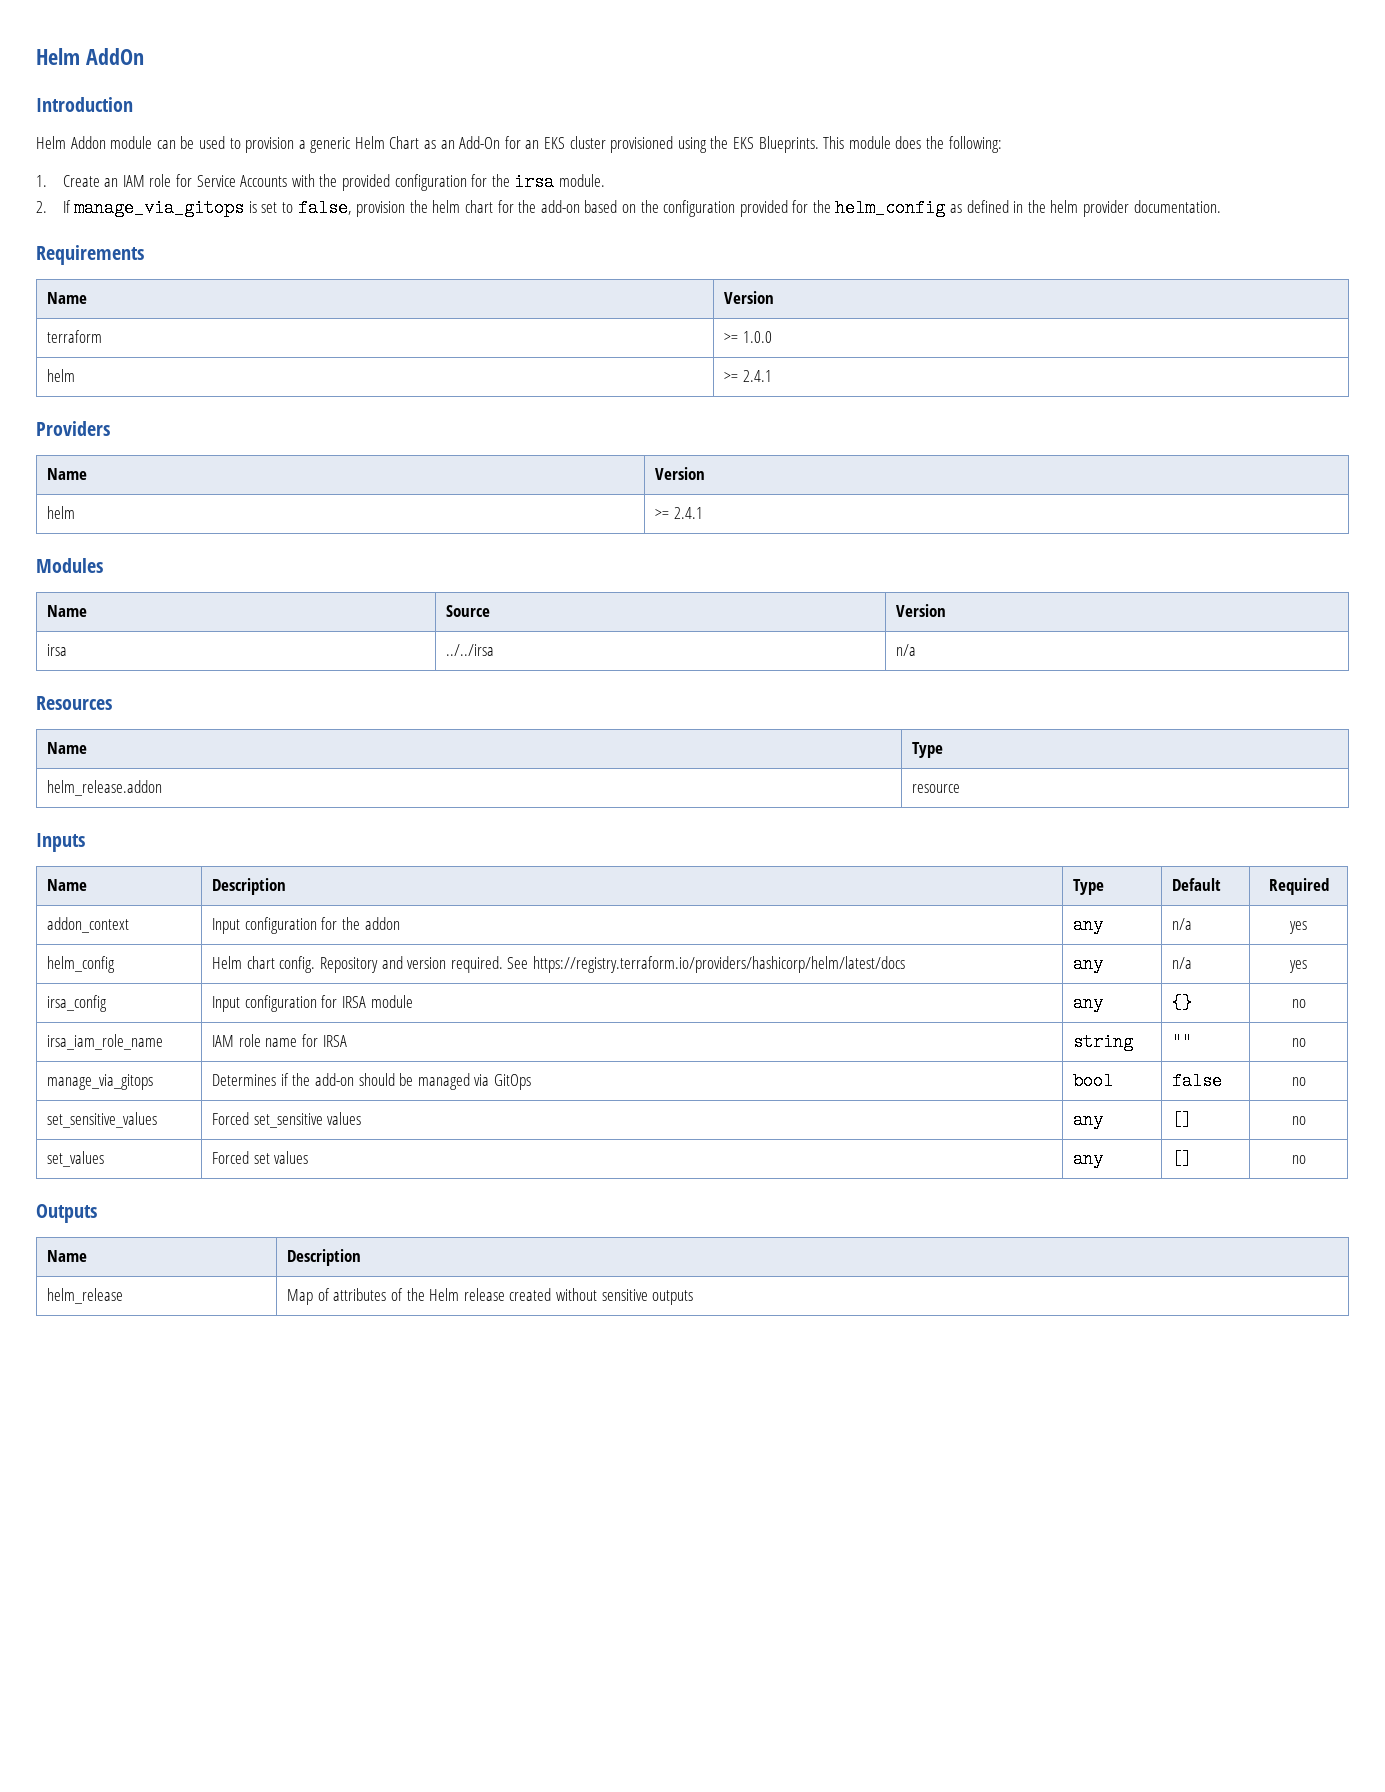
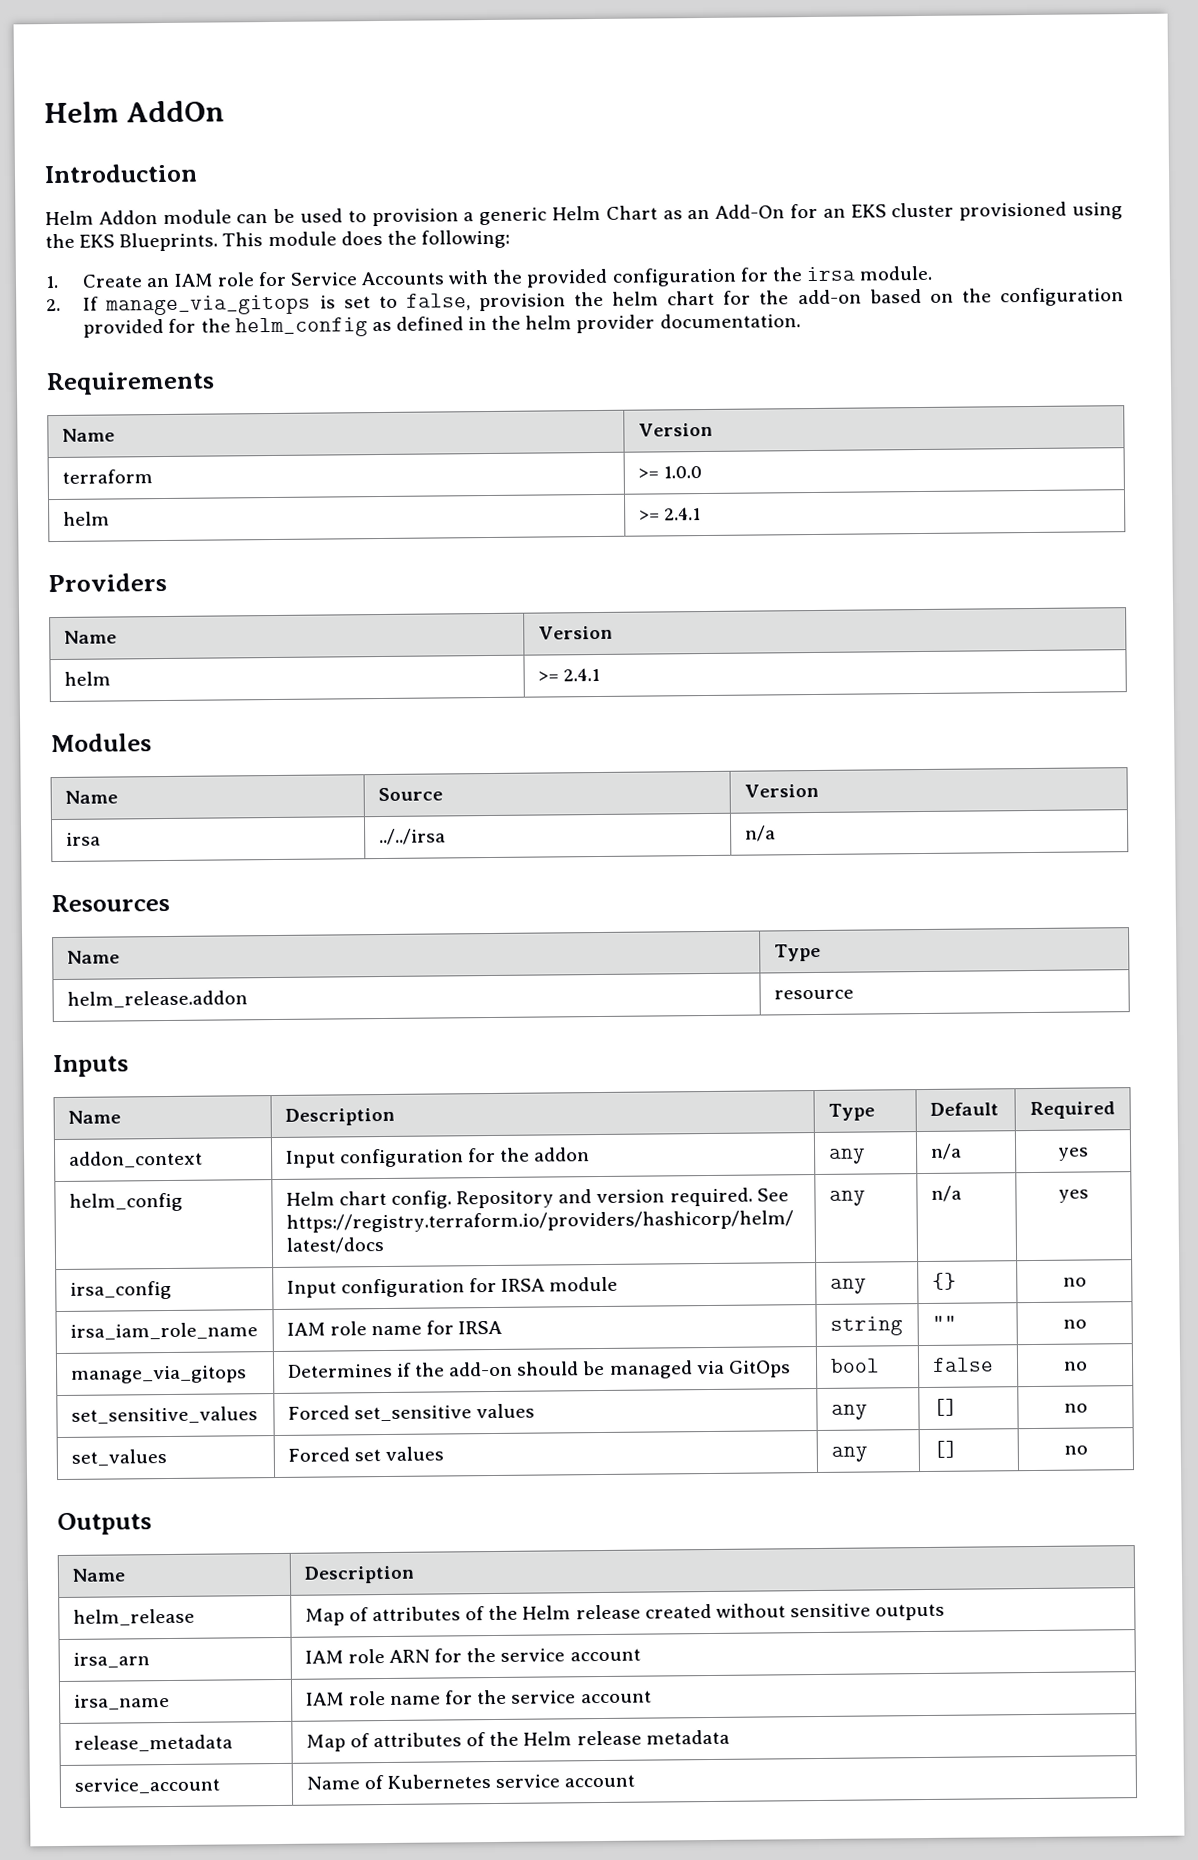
+ irsa_arn | IAM role ARN for the service account
+ irsa_name | IAM role name for the service account
+ release_metadata | Map of attributes of the Helm release metadata
+ service_account | Name of Kubernetes service account

